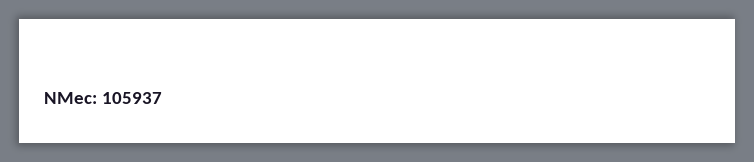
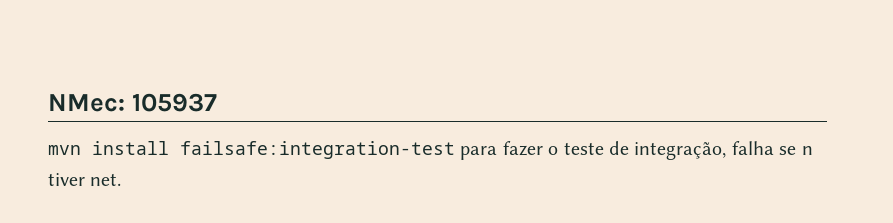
+ mvn install failsafe:integration-test para fazer o teste de integração, falha se n tiver net.

